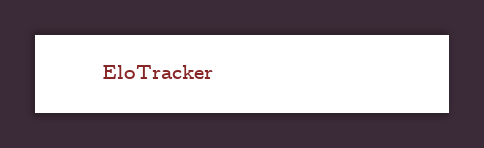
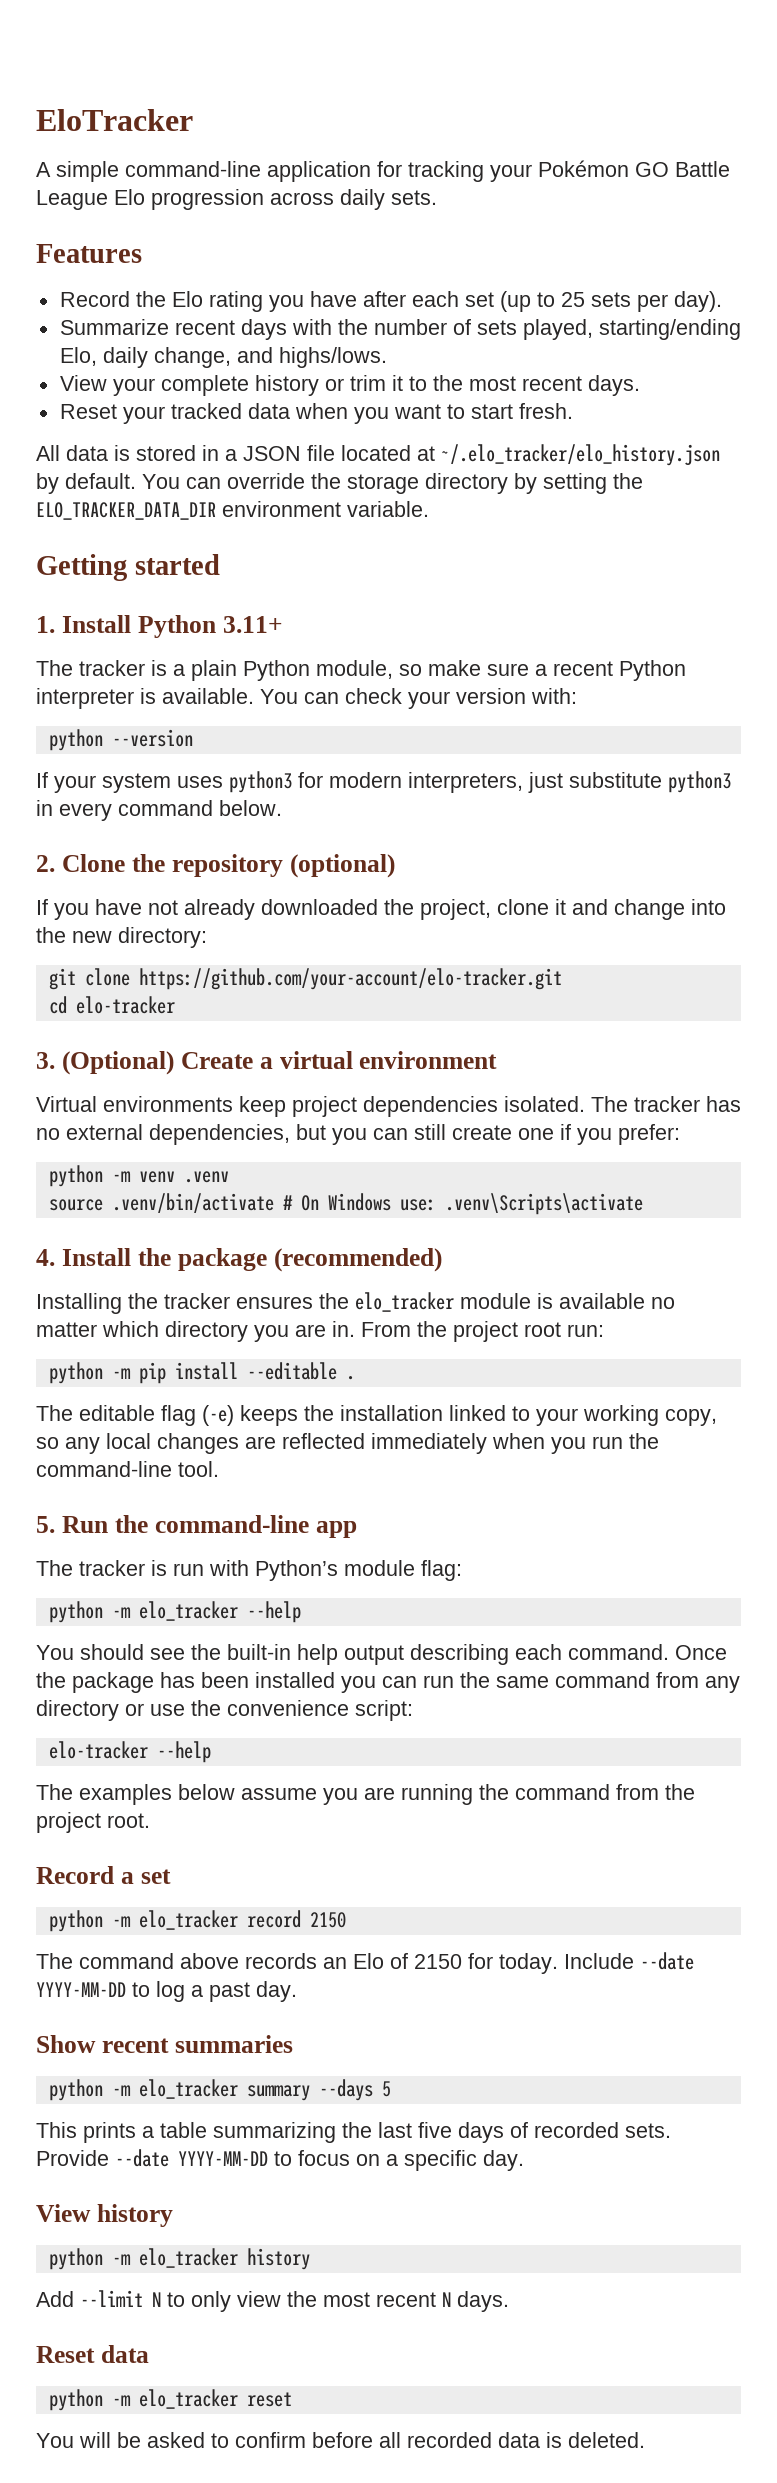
+ A simple command-line application for tracking your Pokémon GO Battle League Elo progression across daily sets.
+ Features
+ Record the Elo rating you have after each set (up to 25 sets per day).
+ Summarize recent days with the number of sets played, starting/ending Elo, daily change, and highs/lows.
+ View your complete history or trim it to the most recent days.
+ Reset your tracked data when you want to start fresh.
+ All data is stored in a JSON file located at ~/.elo_tracker/elo_history.json by default. You can override the storage directory by setting the ELO_TRACKER_DATA_DIR environment variable.
+ Getting started
+ 1. Install Python 3.11+
+ The tracker is a plain Python module, so make sure a recent Python interpreter is available. You can check your version with:
+ python --version
+ If your system uses python3 for modern interpreters, just substitute python3 in every command below.
+ 2. Clone the repository (optional)
+ If you have not already downloaded the project, clone it and change into the new directory:
+ git clone https://github.com/your-account/elo-tracker.git
+ cd elo-tracker
+ 3. (Optional) Create a virtual environment
+ Virtual environments keep project dependencies isolated. The tracker has no external dependencies, but you can still create one if you prefer:
+ python -m venv .venv
+ source .venv/bin/activate # On Windows use: .venv\Scripts\activate
+ 4. Install the package (recommended)
+ Installing the tracker ensures the elo_tracker module is available no matter which directory you are in. From the project root run:
+ python -m pip install --editable .
+ The editable flag (-e) keeps the installation linked to your working copy, so any local changes are reflected immediately when you run the command-line tool.
+ 5. Run the command-line app
+ The tracker is run with Python’s module flag:
+ python -m elo_tracker --help
+ You should see the built-in help output describing each command. Once the package has been installed you can run the same command from any directory or use the convenience script:
+ elo-tracker --help
+ The examples below assume you are running the command from the project root.
+ Record a set
+ python -m elo_tracker record 2150
+ The command above records an Elo of 2150 for today. Include --date YYYY-MM-DD to log a past day.
+ Show recent summaries
+ python -m elo_tracker summary --days 5
+ This prints a table summarizing the last five days of recorded sets. Provide --date YYYY-MM-DD to focus on a specific day.
+ View history
+ python -m elo_tracker history
+ Add --limit N to only view the most recent N days.
+ Reset data
+ python -m elo_tracker reset
+ You will be asked to confirm before all recorded data is deleted.

